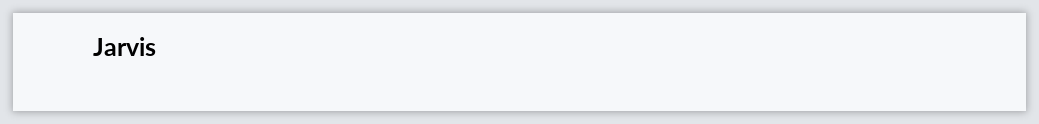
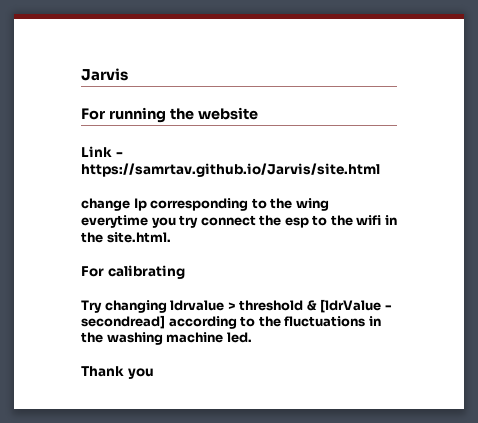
+ For running the website
+ Link - https://samrtav.github.io/Jarvis/site.html
+ change Ip corresponding to the wing everytime you try connect the esp to the wifi in the site.html.
+ For calibrating
+ Try changing ldrvalue > threshold & [ldrValue - secondread] according to the fluctuations in the washing machine led.
+ Thank you

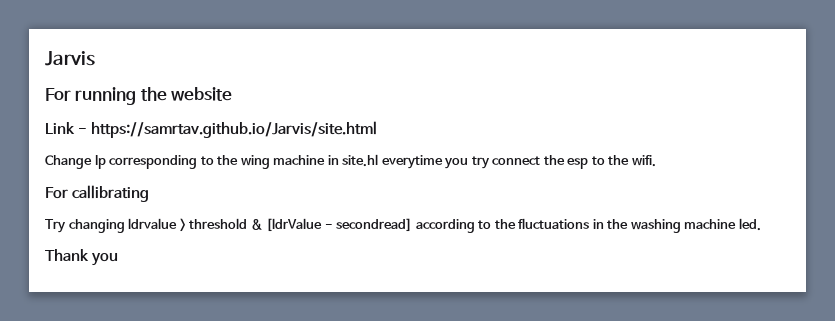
- change Ip corresponding to the wing everytime you try connect the esp to the wifi in the site.html.
- For calibrating
+ Change Ip corresponding to the wing machine in site.hl everytime you try connect the esp to the wifi.
+ For callibrating

